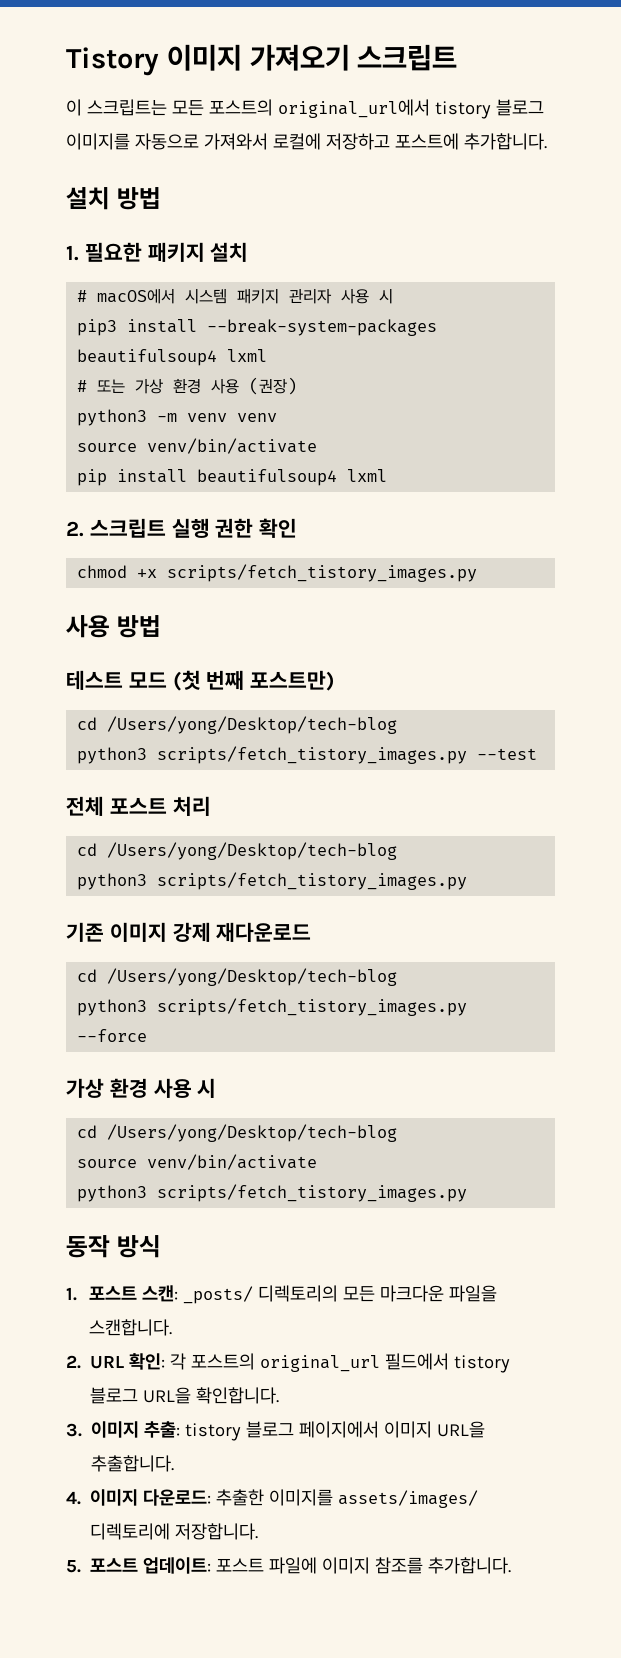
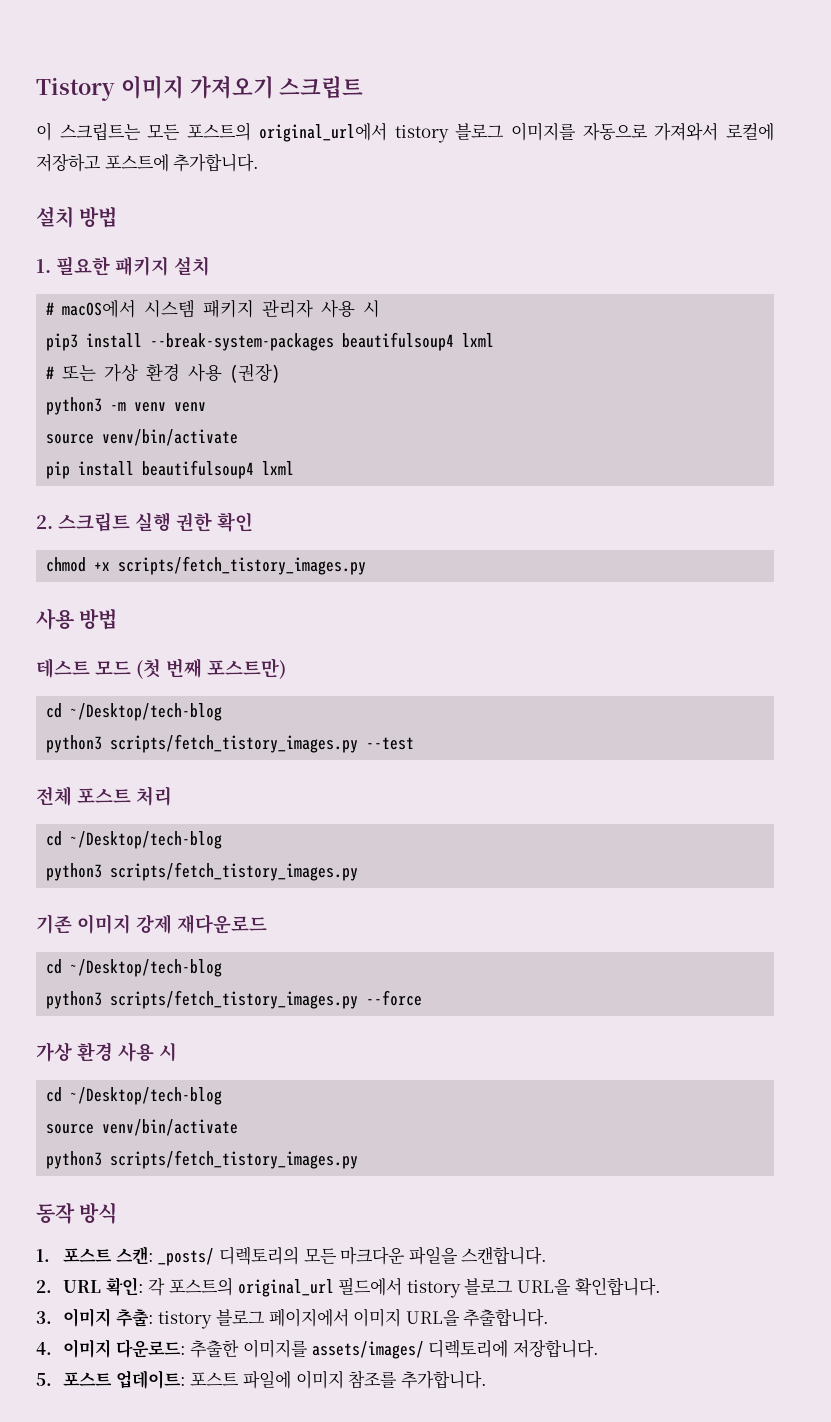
  테스트 모드 (첫 번째 포스트만)
- cd /Users/yong/Desktop/tech-blog
+ cd ~/Desktop/tech-blog
  전체 포스트 처리
- cd /Users/yong/Desktop/tech-blog
+ cd ~/Desktop/tech-blog
  기존 이미지 강제 재다운로드
- cd /Users/yong/Desktop/tech-blog
+ cd ~/Desktop/tech-blog
  가상 환경 사용 시
- cd /Users/yong/Desktop/tech-blog
+ cd ~/Desktop/tech-blog

